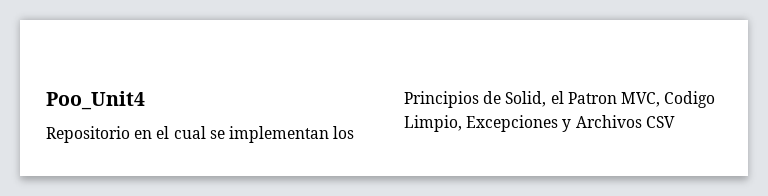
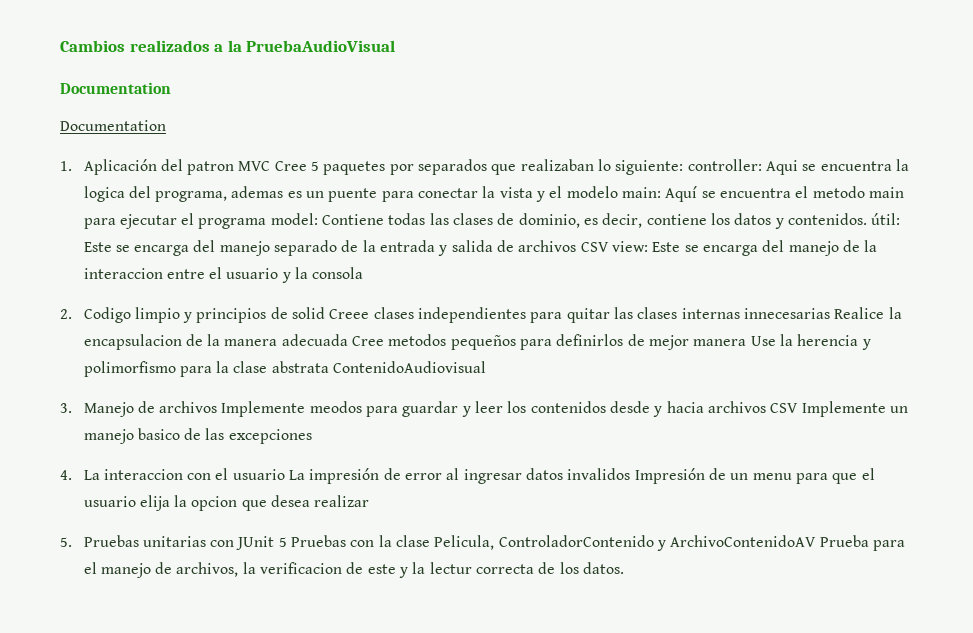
- Poo_Unit4
- Repositorio en el cual se implementan los Principios de Solid, el Patron MVC, Codigo Limpio, Excepciones y Archivos CSV
+ Cambios realizados a la PruebaAudioVisual
+ Documentation
+ Documentation
+ 1. Aplicación del patron MVC Cree 5 paquetes por separados que realizaban lo siguiente: controller: Aqui se encuentra la logica del programa, ademas es un puente para conectar la vista y el modelo main: Aquí se encuentra el metodo main para ejecutar el programa model: Contiene todas las clases de dominio, es decir, contiene los datos y contenidos. útil: Este se encarga del manejo separado de la entrada y salida de archivos CSV view: Este se encarga del manejo de la interaccion entre el usuario y la consola
+ 2. Codigo limpio y principios de solid Creee clases independientes para quitar las clases internas innecesarias Realice la encapsulacion de la manera adecuada Cree metodos pequeños para definirlos de mejor manera Use la herencia y polimorfismo para la clase abstrata ContenidoAudiovisual
+ 3. Manejo de archivos Implemente meodos para guardar y leer los contenidos desde y hacia archivos CSV Implemente un manejo basico de las excepciones
+ 4. La interaccion con el usuario La impresión de error al ingresar datos invalidos Impresión de un menu para que el usuario elija la opcion que desea realizar
+ 5. Pruebas unitarias con JUnit 5 Pruebas con la clase Pelicula, ControladorContenido y ArchivoContenidoAV Prueba para el manejo de archivos, la verificacion de este y la lectur correcta de los datos.

